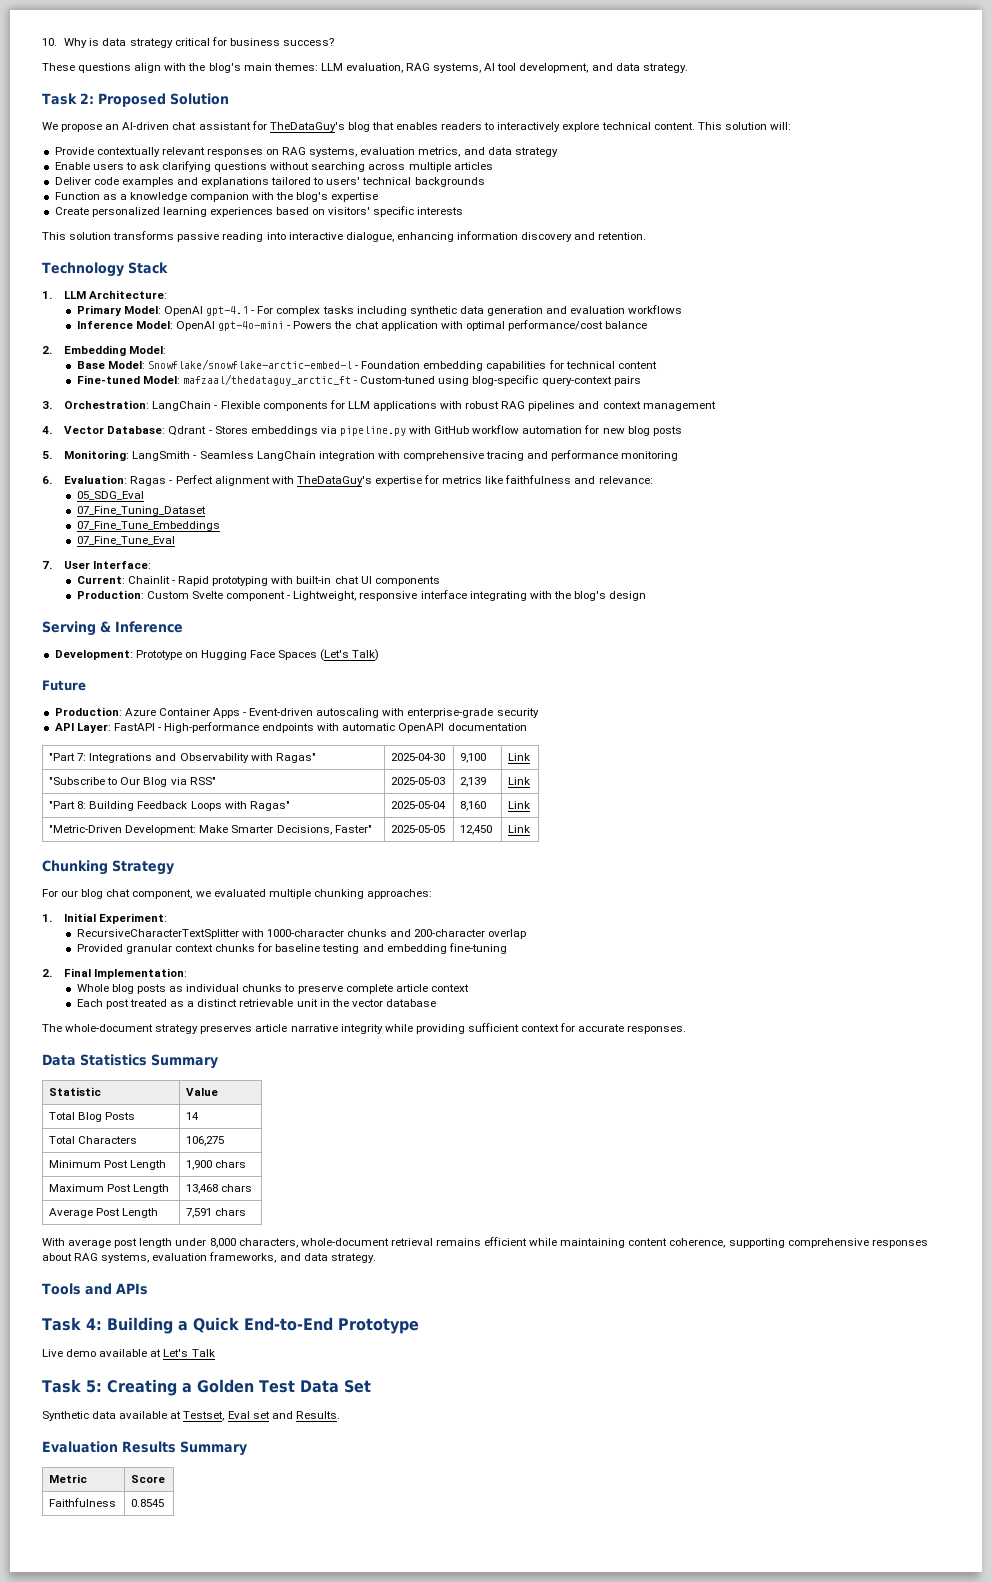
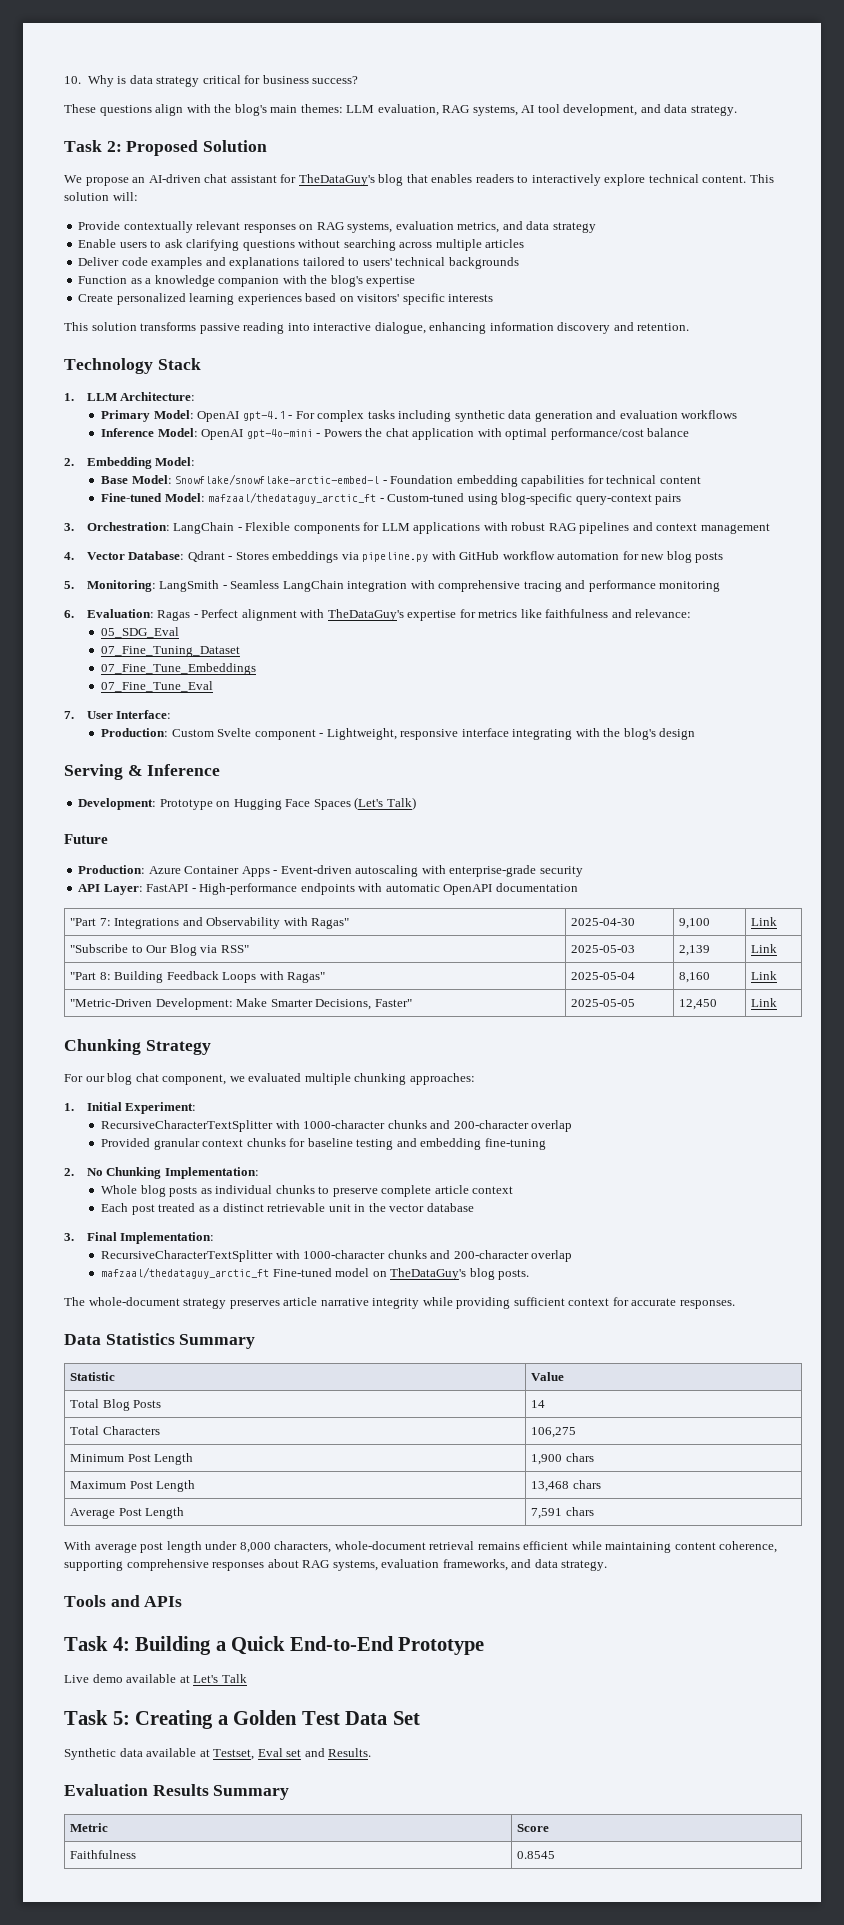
- Current: Chainlit - Rapid prototyping with built-in chat UI components
- 2. Final Implementation:
+ 2. No Chunking Implementation:
+ 3. Final Implementation:
+ RecursiveCharacterTextSplitter with 1000-character chunks and 200-character overlap
+ mafzaal/thedataguy_arctic_ft Fine-tuned model on TheDataGuy's blog posts.

